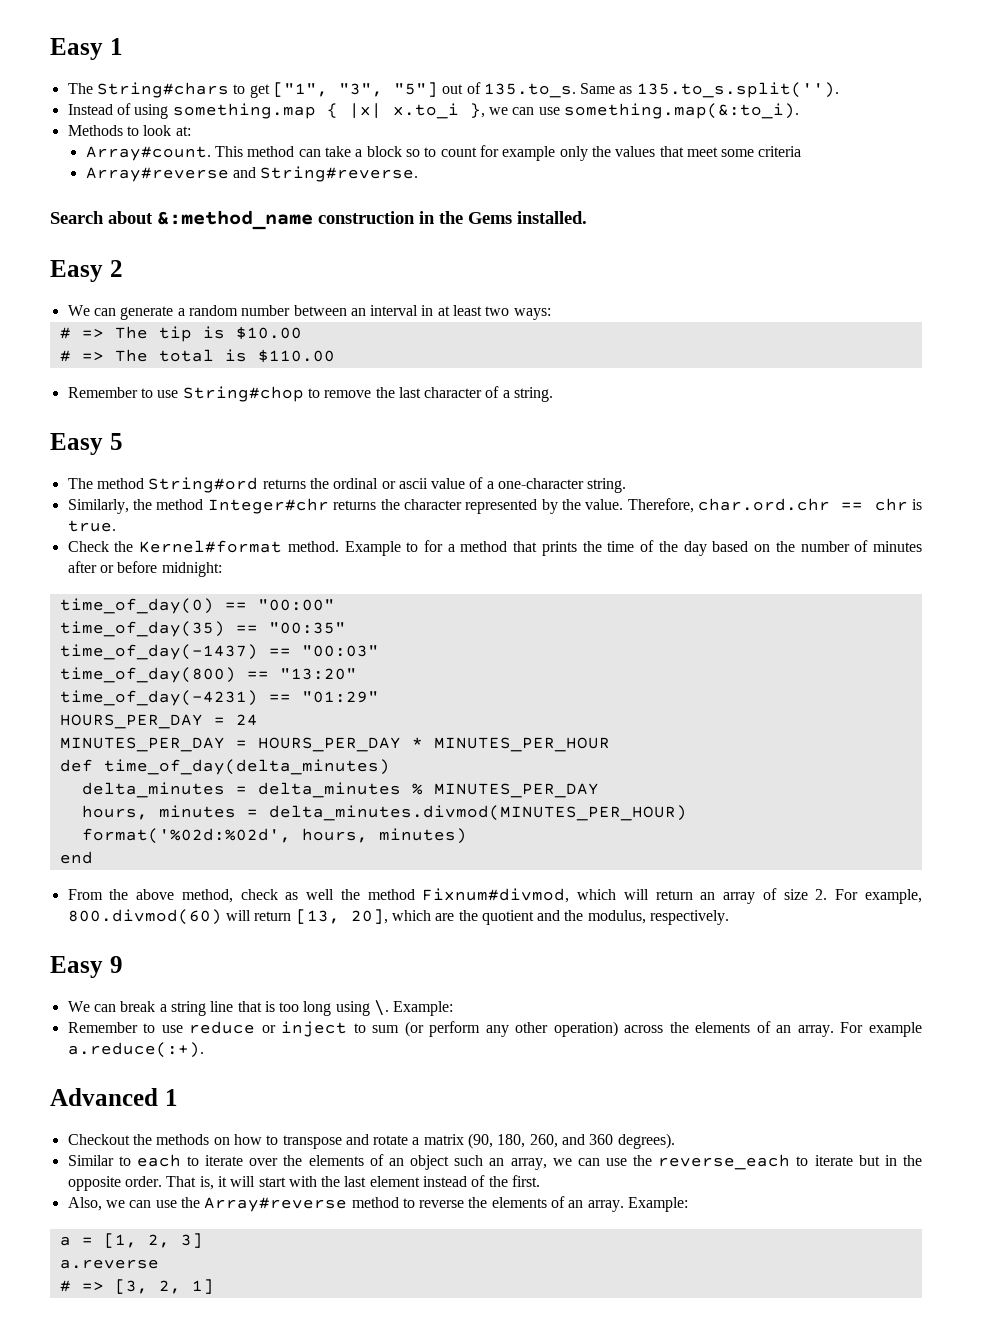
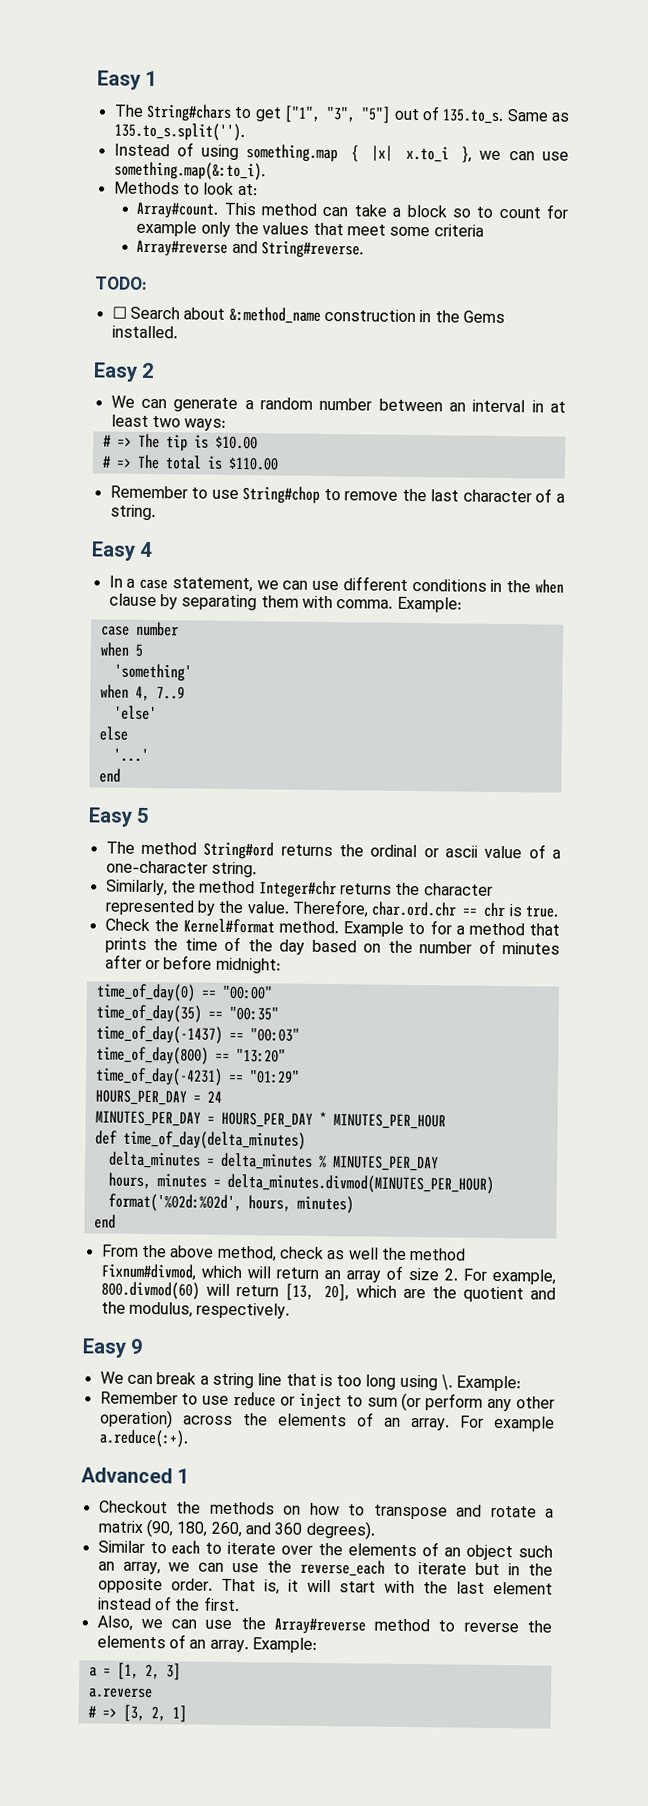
- Search about &:method_name construction in the Gems installed.
+ TODO:
+ ☐ Search about &:method_name construction in the Gems installed.
+ Easy 4
+ In a case statement, we can use different conditions in the when clause by separating them with comma. Example:
+ case number
+ when 5
+ 'something'
+ when 4, 7..9
+ 'else'
+ else
+ '...'
+ end

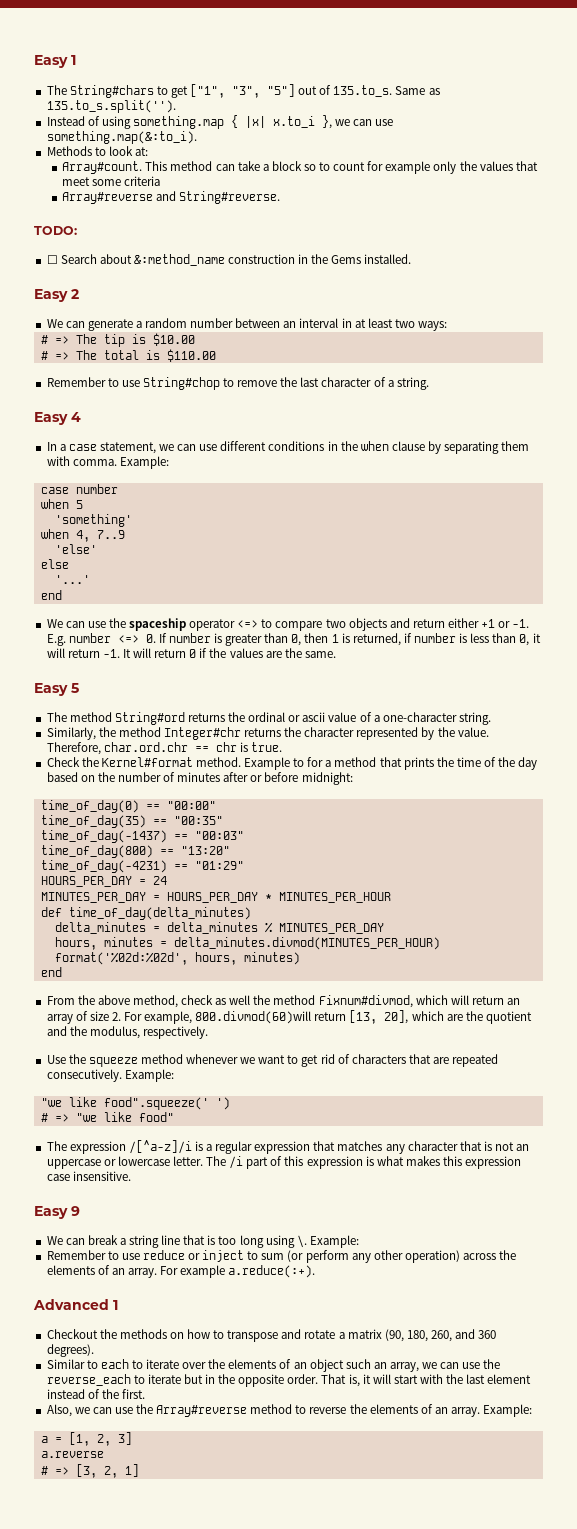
+ We can use the spaceship operator <=> to compare two objects and return either +1 or -1. E.g. number <=> 0. If number is greater than 0, then 1 is returned, if number is less than 0, it will return -1. It will return 0 if the values are the same.
- From the above method, check as well the method Fixnum#divmod, which will return an array of size 2. For example, 800.divmod(60) will return [13, 20], which are the quotient and the modulus, respectively.
+ From the above method, check as well the method Fixnum#divmod, which will return an array of size 2. For example, 800.divmod(60)will return [13, 20], which are the quotient and the modulus, respectively.
+ Use the squeeze method whenever we want to get rid of characters that are repeated consecutively. Example:
+ "we like food".squeeze(' ')
+ # => "we like food"
+ The expression /[^a-z]/i is a regular expression that matches any character that is not an uppercase or lowercase letter. The /i part of this expression is what makes this expression case insensitive.

